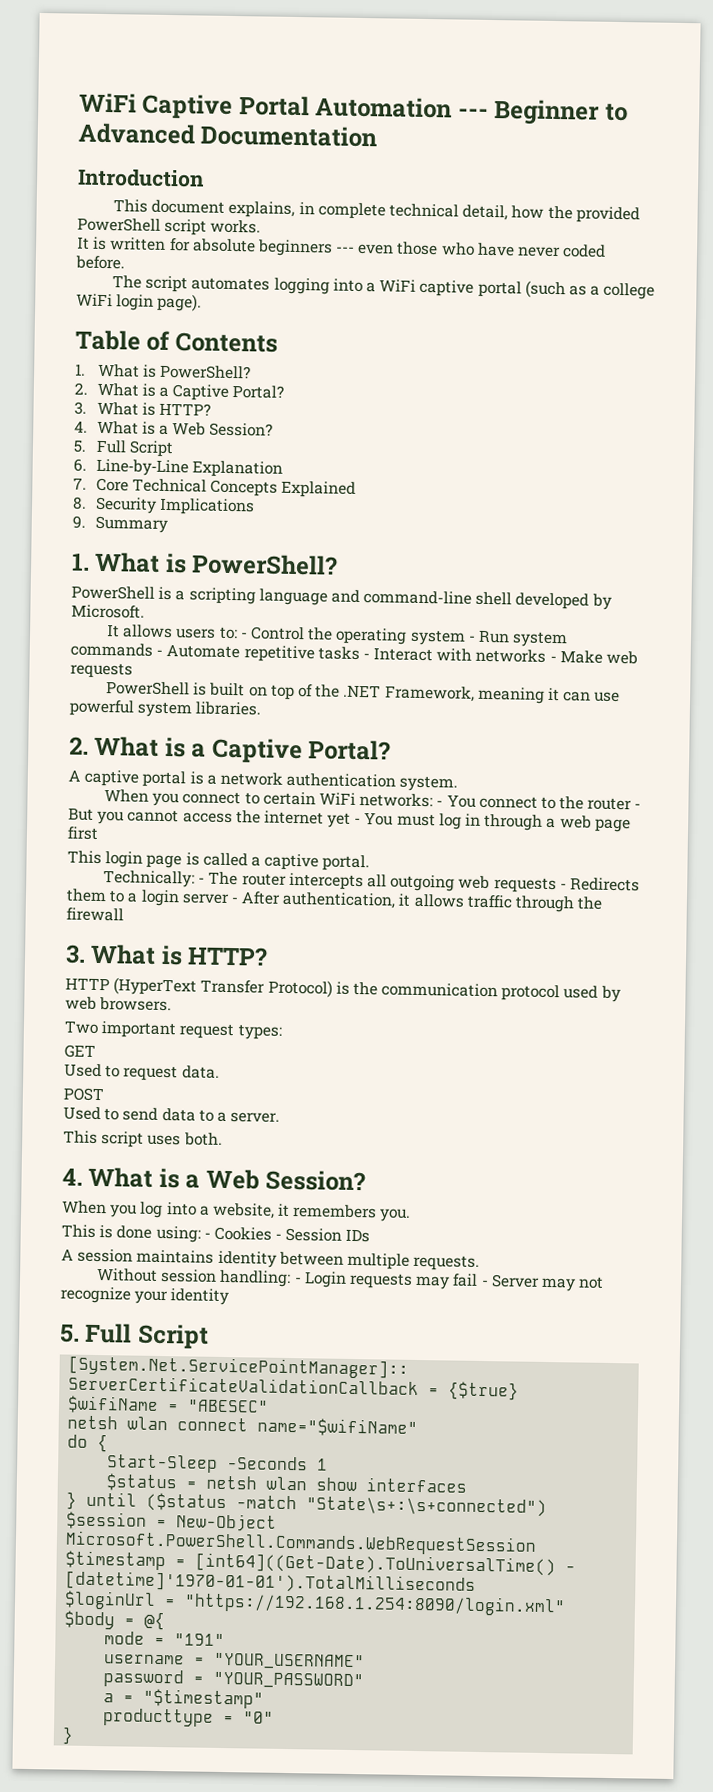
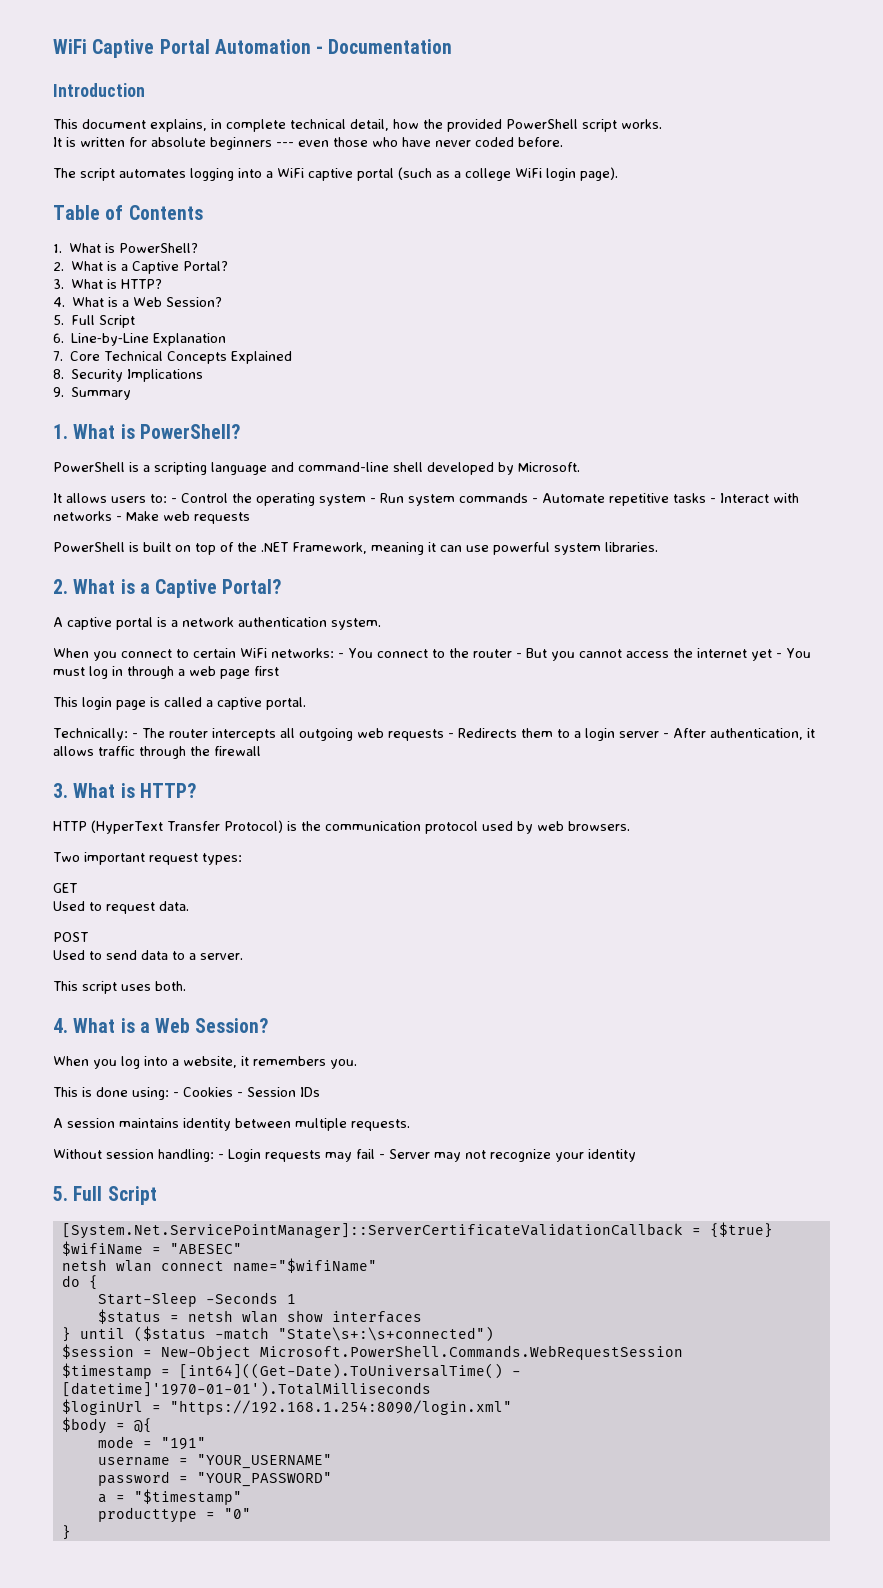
- WiFi Captive Portal Automation --- Beginner to Advanced Documentation
+ WiFi Captive Portal Automation - Documentation

